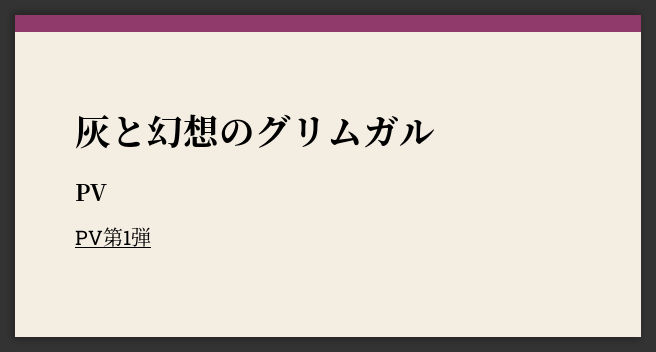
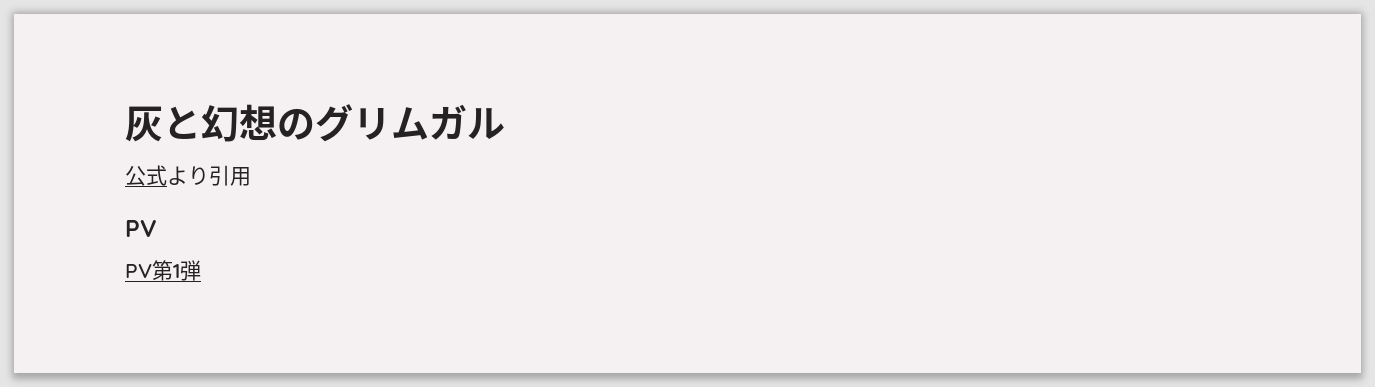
+ 公式より引用

